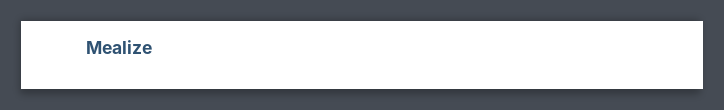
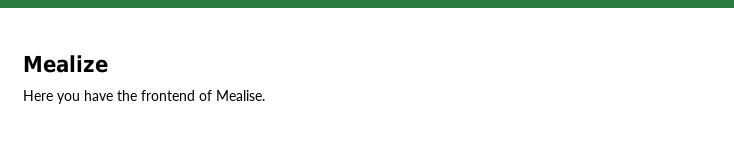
+ Here you have the frontend of Mealise.

